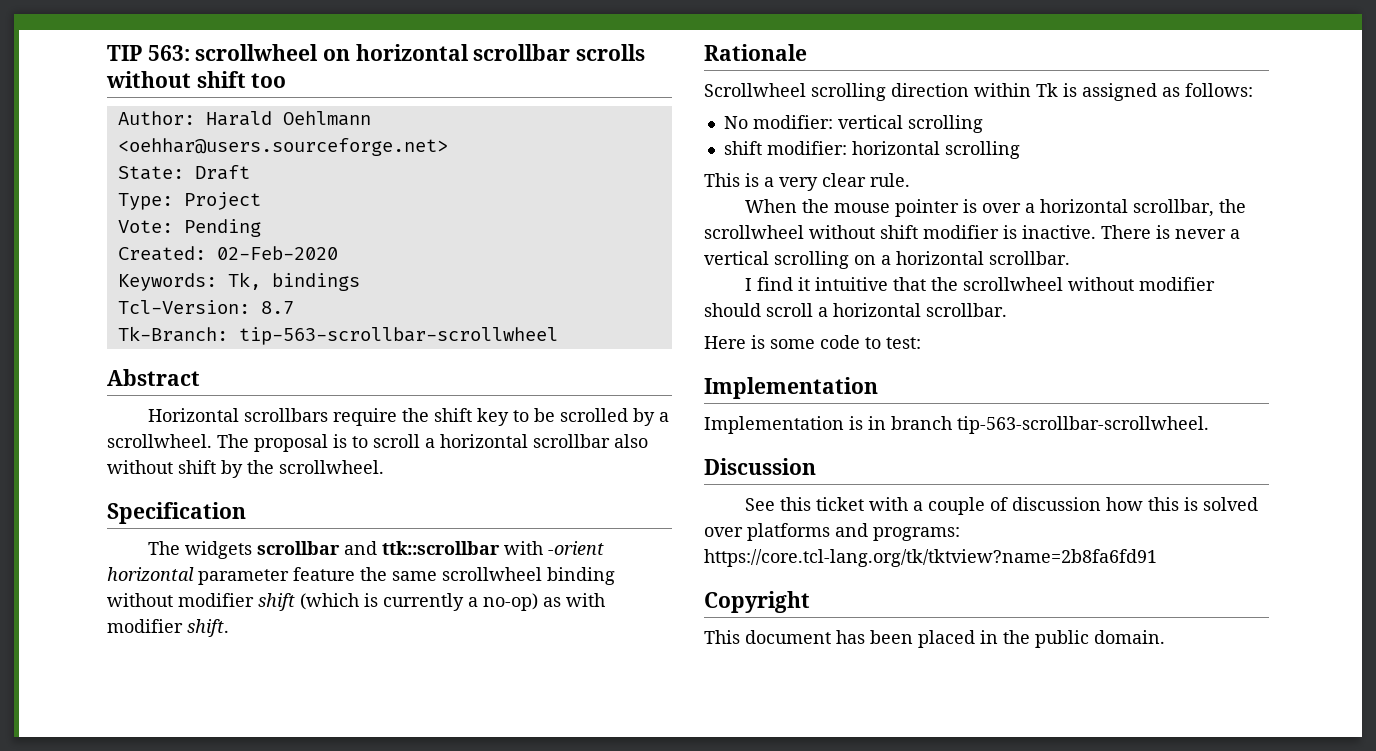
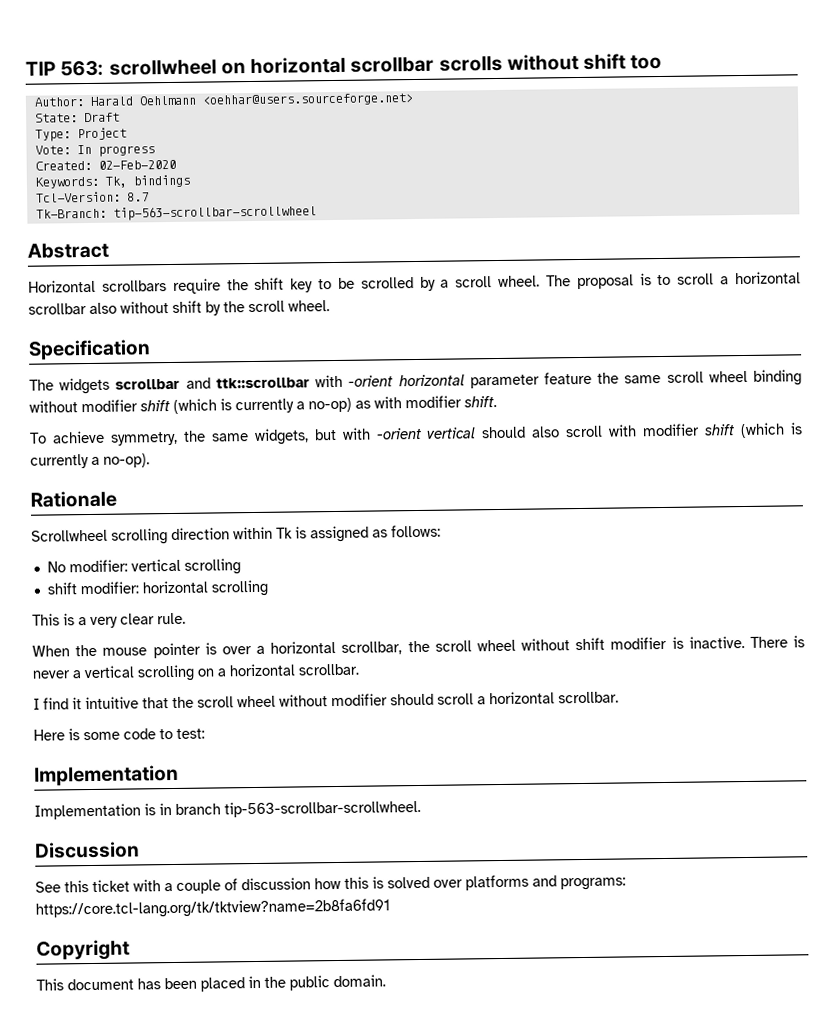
- Vote: Pending
+ Vote: In progress
- Horizontal scrollbars require the shift key to be scrolled by a scrollwheel.
+ Horizontal scrollbars require the shift key to be scrolled by a scroll wheel.
- The proposal is to scroll a horizontal scrollbar also without shift by the scrollwheel.
+ The proposal is to scroll a horizontal scrollbar also without shift by the scroll wheel.
- The widgets scrollbar and ttk::scrollbar with -orient horizontal parameter feature the same scrollwheel binding without modifier shift (which is currently a no-op) as with modifier shift.
+ The widgets scrollbar and ttk::scrollbar with -orient horizontal parameter feature the same scroll wheel binding without modifier shift (which is currently a no-op) as with modifier shift.
+ To achieve symmetry, the same widgets, but with -orient vertical should also scroll with modifier shift (which is currently a no-op).
- When the mouse pointer is over a horizontal scrollbar, the scrollwheel without shift modifier is inactive.
+ When the mouse pointer is over a horizontal scrollbar, the scroll wheel without shift modifier is inactive.
- I find it intuitive that the scrollwheel without modifier should scroll a horizontal scrollbar.
+ I find it intuitive that the scroll wheel without modifier should scroll a horizontal scrollbar.

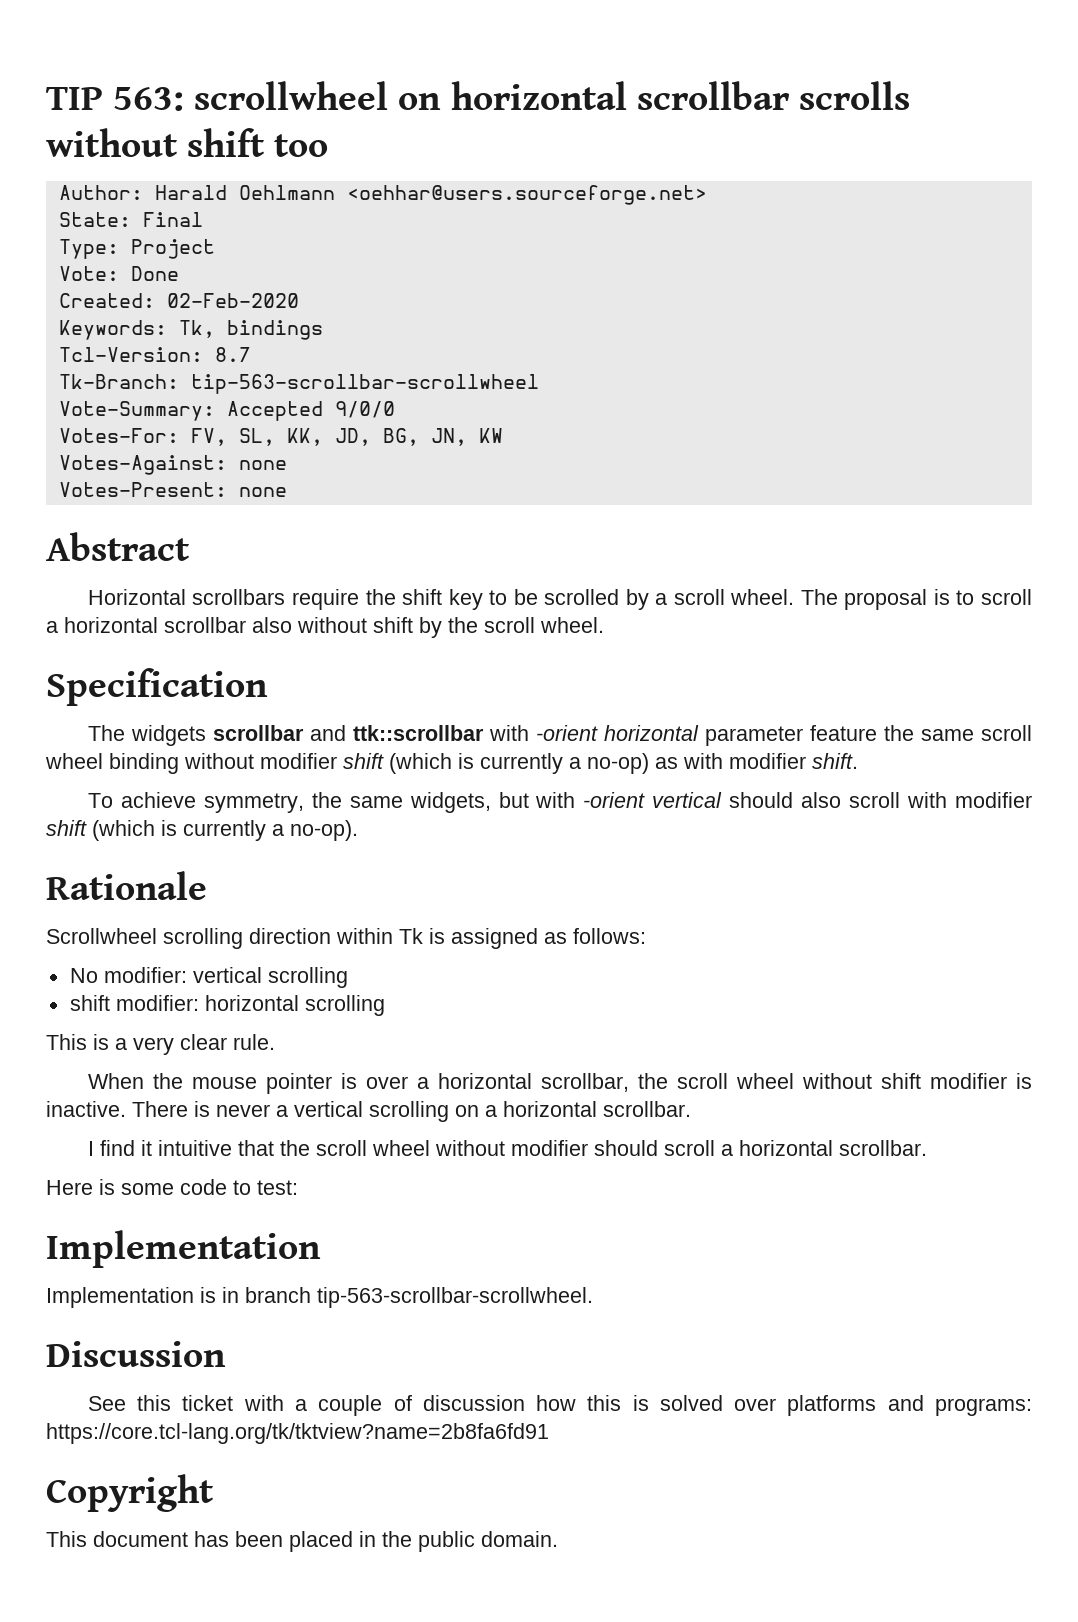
- State: Draft
+ State: Final
- Vote: In progress
+ Vote: Done
+ Vote-Summary: Accepted 9/0/0
+ Votes-For: FV, SL, KK, JD, BG, JN, KW
+ Votes-Against: none
+ Votes-Present: none

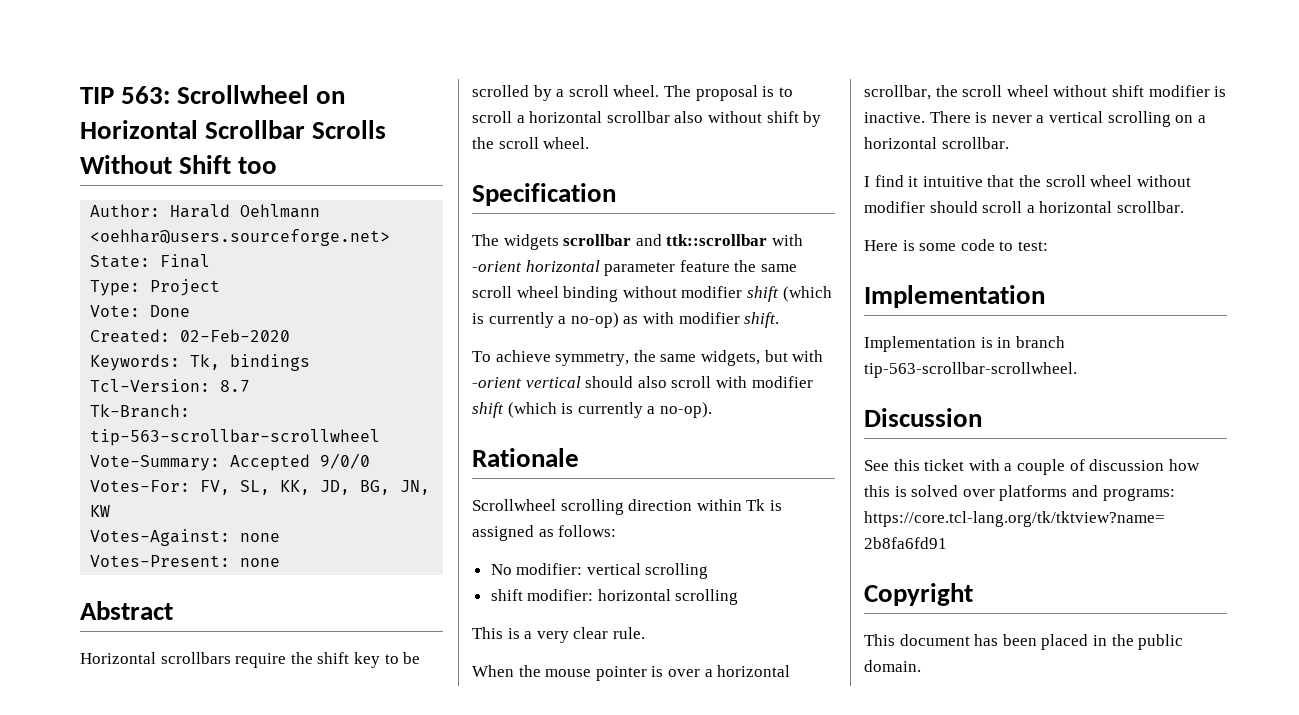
- TIP 563: scrollwheel on horizontal scrollbar scrolls without shift too
+ TIP 563: Scrollwheel on Horizontal Scrollbar Scrolls Without Shift too

